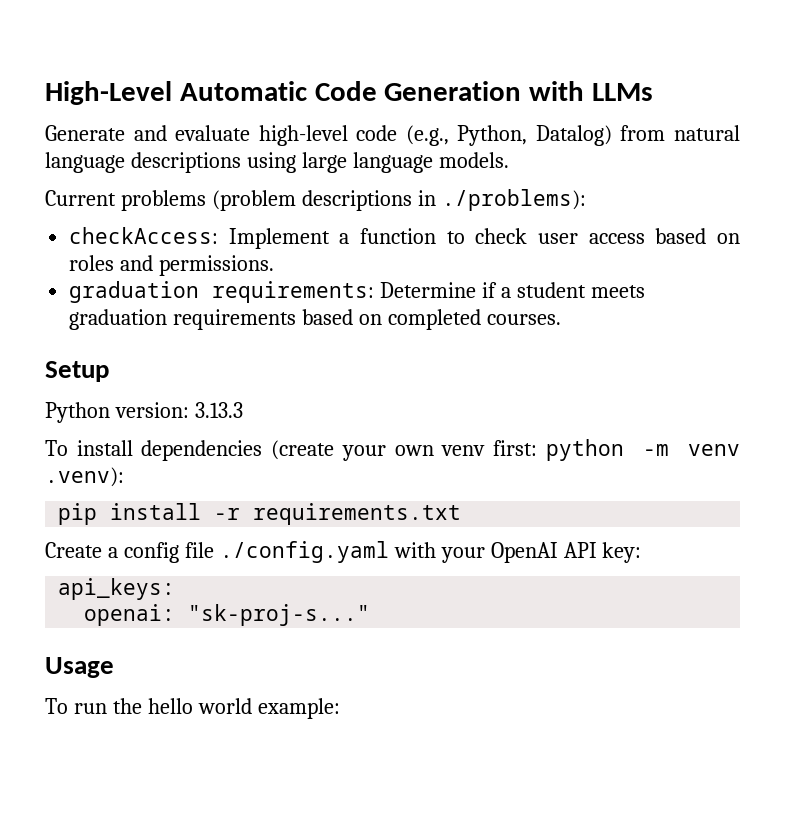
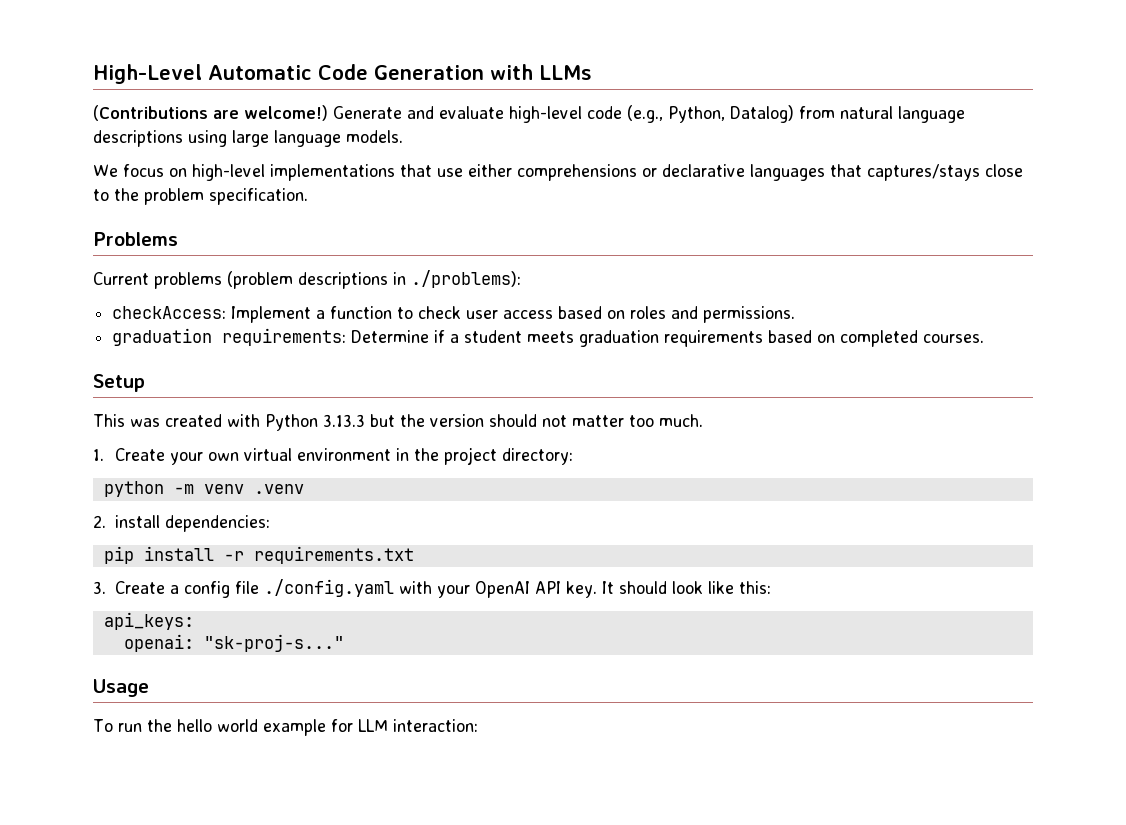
+ (Contributions are welcome!)
+ We focus on high-level implementations that use either comprehensions or declarative languages that captures/stays close to the problem specification.
+ Problems
- Python version: 3.13.3
- To install dependencies (create your own venv first: python -m venv .venv):
+ This was created with Python 3.13.3 but the version should not matter too much.
+ 1. Create your own virtual environment in the project directory:
+ python -m venv .venv
+ 2. install dependencies:
- Create a config file ./config.yaml with your OpenAI API key:
+ 3. Create a config file ./config.yaml with your OpenAI API key. It should look like this:
- To run the hello world example:
+ To run the hello world example for LLM interaction:

